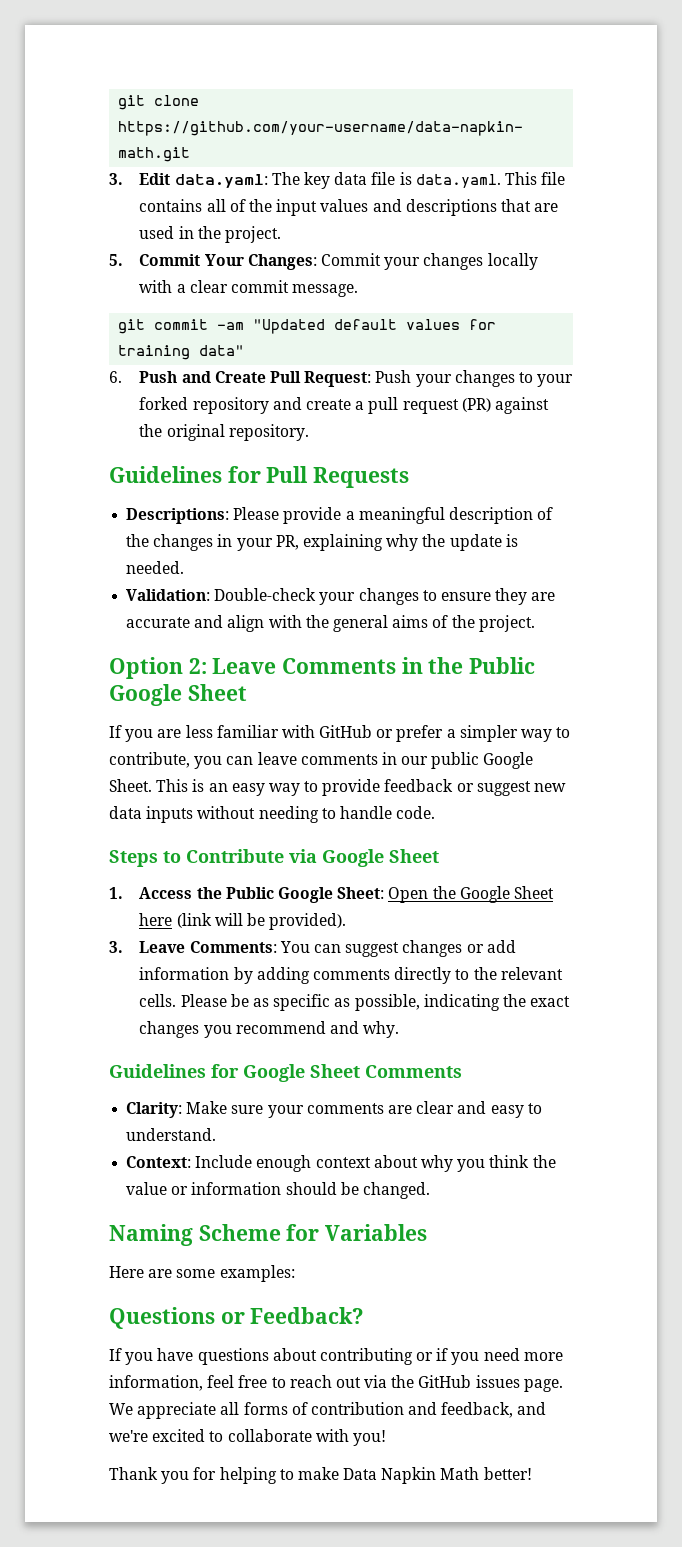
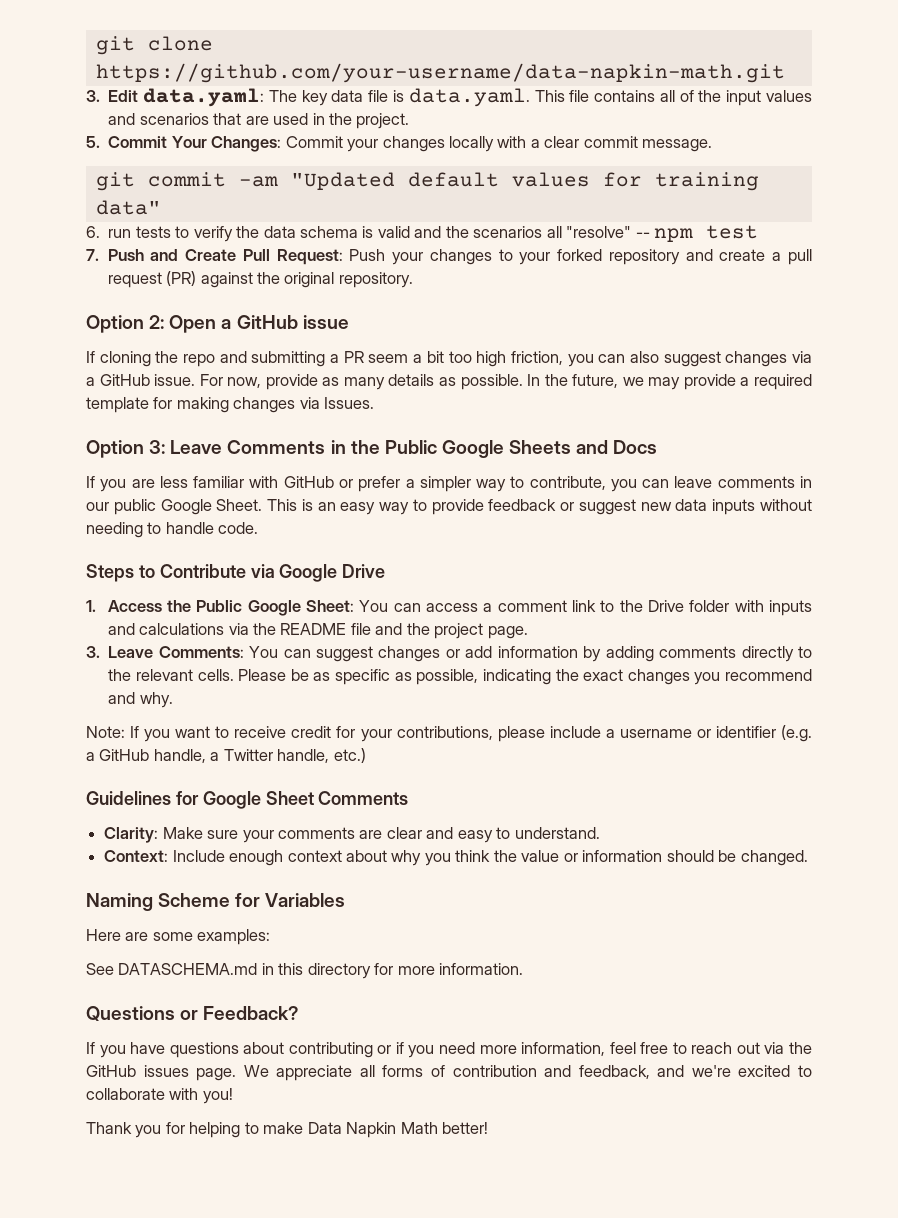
- 3. Edit data.yaml: The key data file is data.yaml. This file contains all of the input values and descriptions that are used in the project.
+ 3. Edit data.yaml: The key data file is data.yaml. This file contains all of the input values and scenarios that are used in the project.
- 6. Push and Create Pull Request: Push your changes to your forked repository and create a pull request (PR) against the original repository.
+ 6. run tests to verify the data schema is valid and the scenarios all "resolve" -- npm test
+ 7. Push and Create Pull Request: Push your changes to your forked repository and create a pull request (PR) against the original repository.
- Guidelines for Pull Requests
- Descriptions: Please provide a meaningful description of the changes in your PR, explaining why the update is needed.
- Validation: Double-check your changes to ensure they are accurate and align with the general aims of the project.
- Option 2: Leave Comments in the Public Google Sheet
+ Option 2: Open a GitHub issue
+ If cloning the repo and submitting a PR seem a bit too high friction, you can also suggest changes via a GitHub issue. For now, provide as many details as possible. In the future, we may provide a required template for making changes via Issues.
+ Option 3: Leave Comments in the Public Google Sheets and Docs
- Steps to Contribute via Google Sheet
+ Steps to Contribute via Google Drive
- 1. Access the Public Google Sheet: Open the Google Sheet here (link will be provided).
+ 1. Access the Public Google Sheet: You can access a comment link to the Drive folder with inputs and calculations via the README file and the project page.
+ Note: If you want to receive credit for your contributions, please include a username or identifier (e.g. a GitHub handle, a Twitter handle, etc.)
+ See DATASCHEMA.md in this directory for more information.

